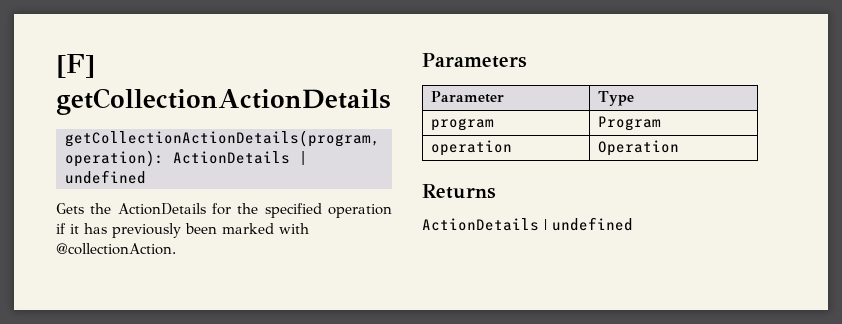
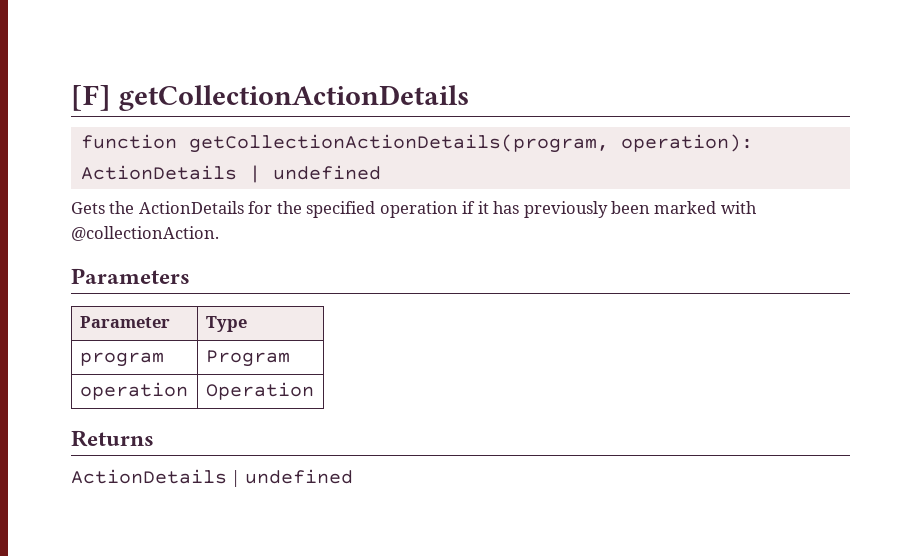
- getCollectionActionDetails(program, operation): ActionDetails | undefined
+ function getCollectionActionDetails(program, operation): ActionDetails | undefined

